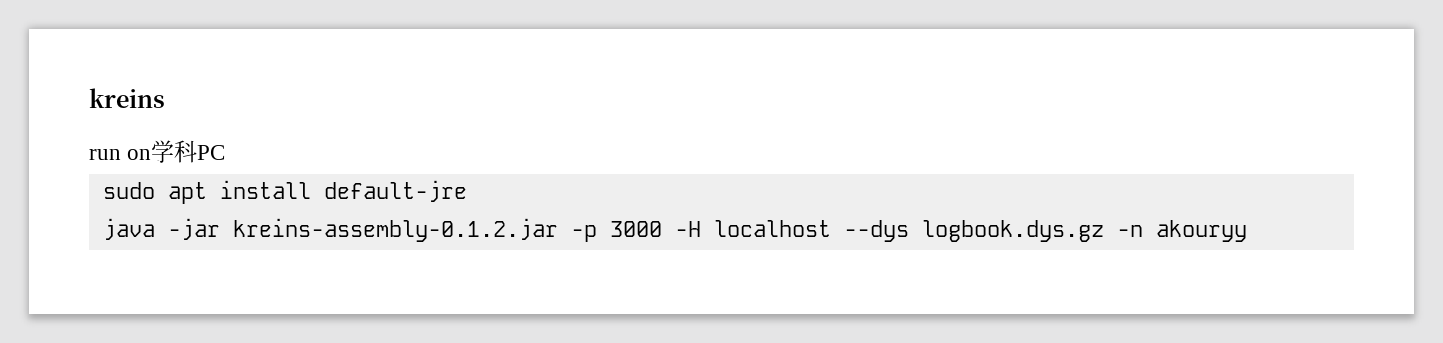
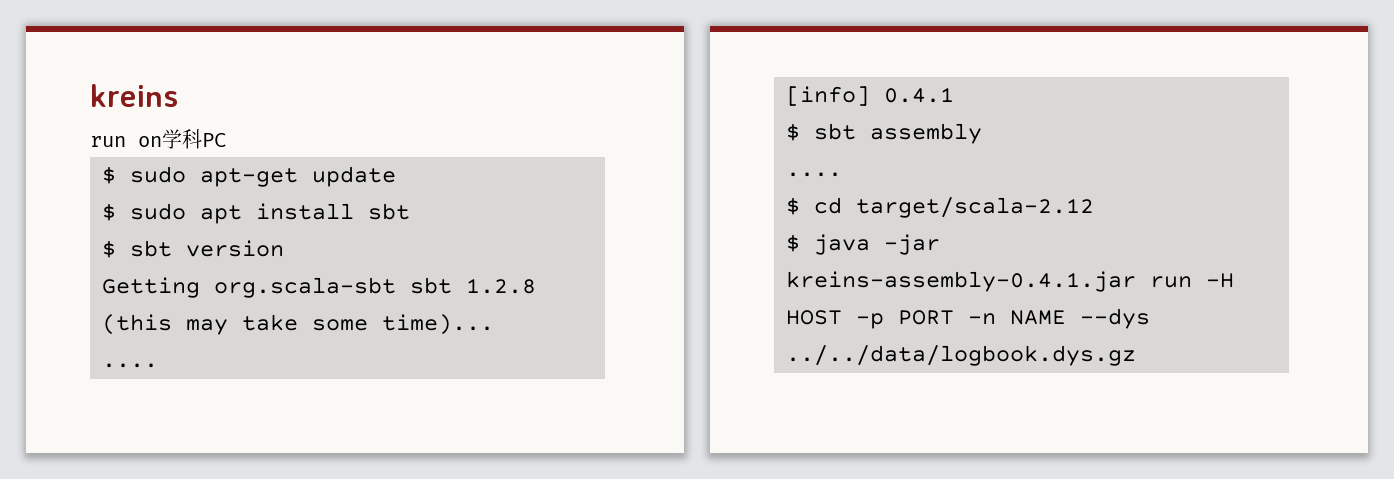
- sudo apt install default-jre
- java -jar kreins-assembly-0.1.2.jar -p 3000 -H localhost --dys logbook.dys.gz -n akouryy
+ $ sudo apt-get update
+ $ sudo apt install sbt
+ $ sbt version
+ Getting org.scala-sbt sbt 1.2.8 (this may take some time)...
+ ....
+ [info] 0.4.1
+ $ sbt assembly
+ ....
+ $ cd target/scala-2.12
+ $ java -jar kreins-assembly-0.4.1.jar run -H HOST -p PORT -n NAME --dys ../../data/logbook.dys.gz

